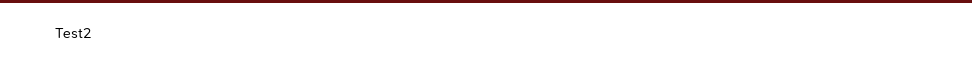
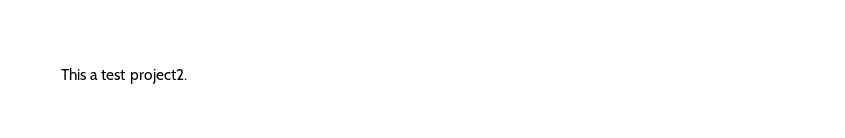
- Test2
+ This a test project2.

